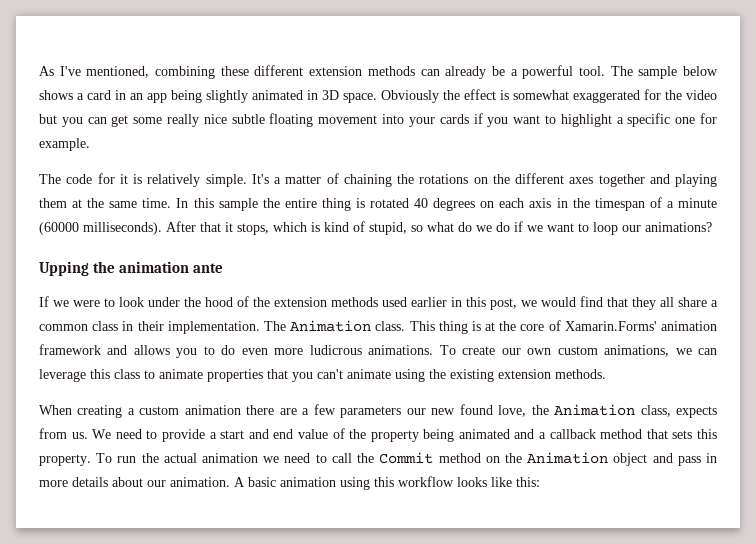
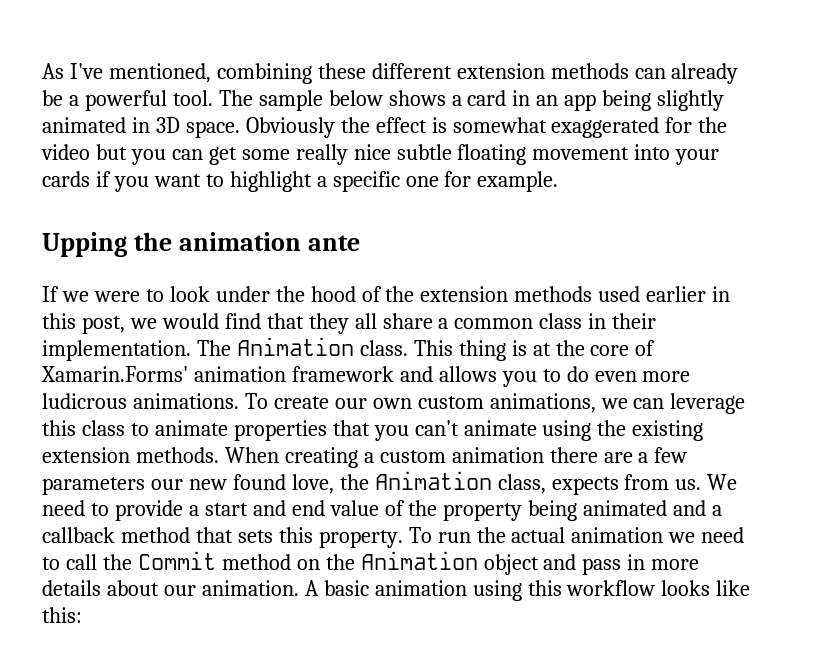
- The code for it is relatively simple. It's a matter of chaining the rotations on the different axes together and playing them at the same time. In this sample the entire thing is rotated 40 degrees on each axis in the timespan of a minute (60000 milliseconds). After that it stops, which is kind of stupid, so what do we do if we want to loop our animations?
- To create our own custom animations, we can leverage this class to animate properties that you can't animate using the existing extension methods.
- When creating a custom animation there are a few parameters our new found love, the Animation class, expects from us.
+ To create our own custom animations, we can leverage this class to animate properties that you can't animate using the existing extension methods. When creating a custom animation there are a few parameters our new found love, the Animation class, expects from us.

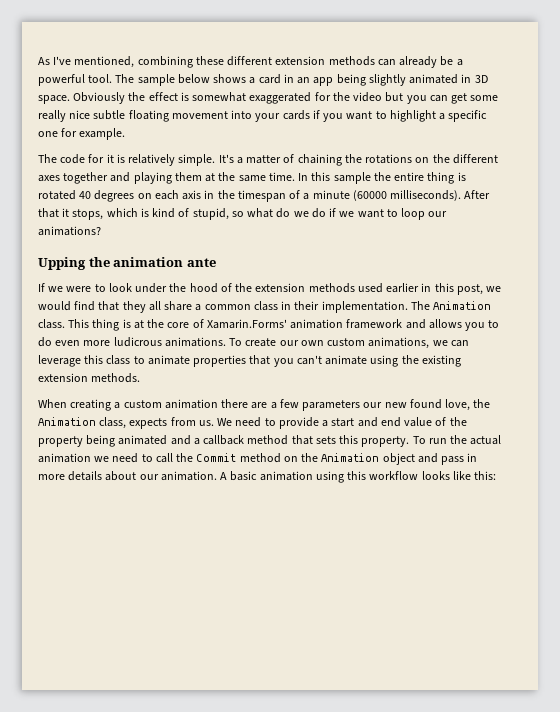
+ The code for it is relatively simple. It's a matter of chaining the rotations on the different axes together and playing them at the same time. In this sample the entire thing is rotated 40 degrees on each axis in the timespan of a minute (60000 milliseconds). After that it stops, which is kind of stupid, so what do we do if we want to loop our animations?
- To create our own custom animations, we can leverage this class to animate properties that you can't animate using the existing extension methods. When creating a custom animation there are a few parameters our new found love, the Animation class, expects from us.
+ To create our own custom animations, we can leverage this class to animate properties that you can't animate using the existing extension methods.
+ When creating a custom animation there are a few parameters our new found love, the Animation class, expects from us.

